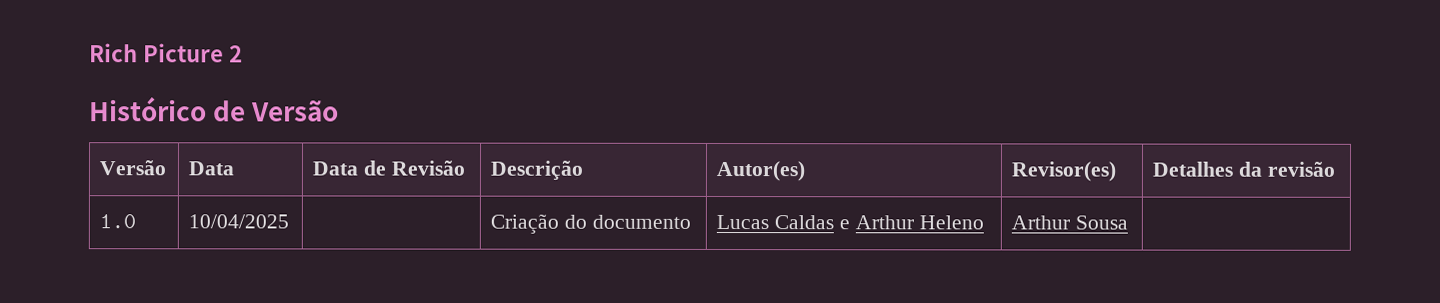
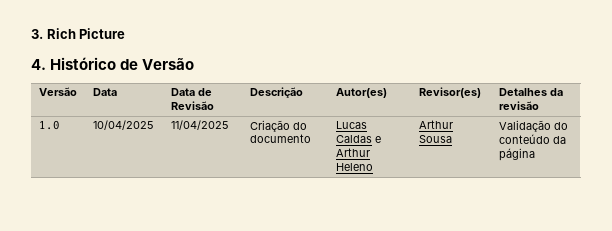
- Rich Picture 2
- Histórico de Versão
+ 3. Rich Picture
+ 4. Histórico de Versão
- 1.0 | 10/04/2025 | | Criação do documento | Lucas Caldas e Arthur Heleno | Arthur Sousa |
+ 1.0 | 10/04/2025 | 11/04/2025 | Criação do documento | Lucas Caldas e Arthur Heleno | Arthur Sousa | Validação do conteúdo da página

